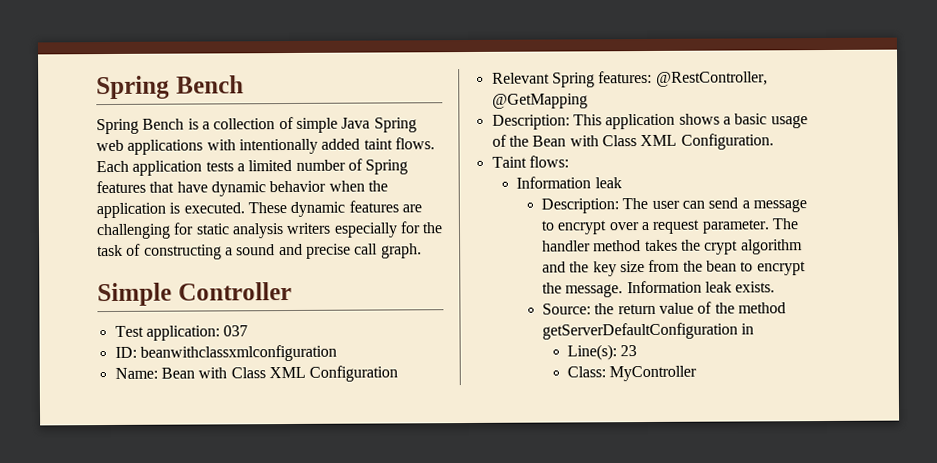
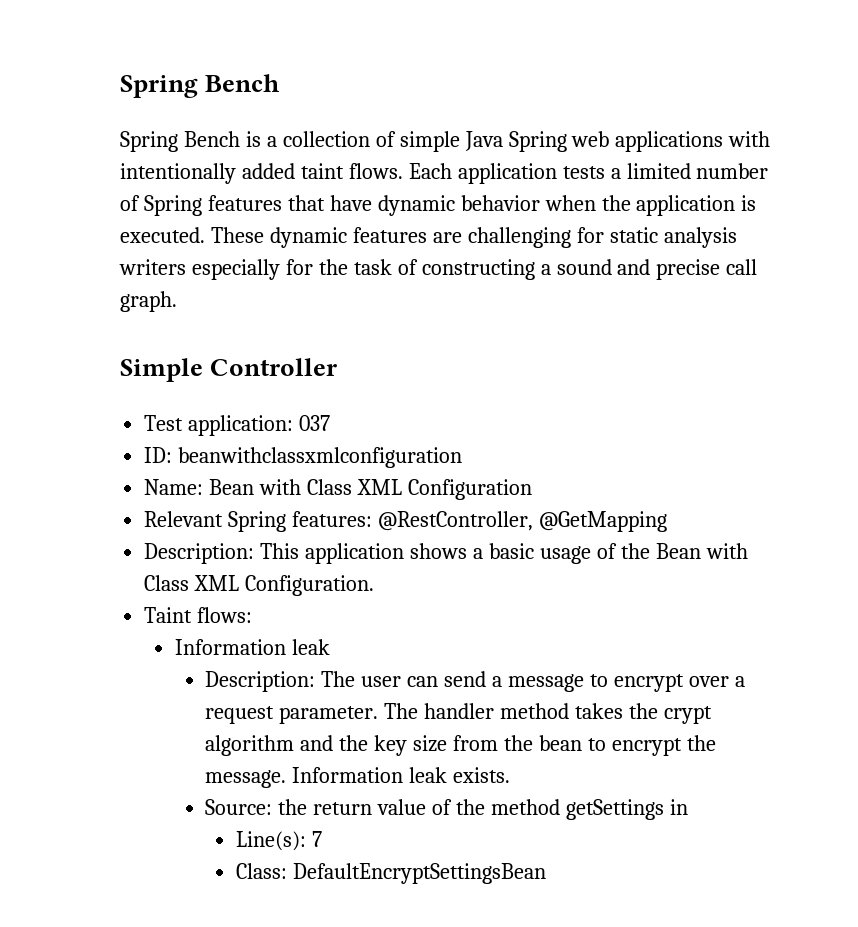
- Source: the return value of the method getServerDefaultConfiguration in
+ Source: the return value of the method getSettings in
- Line(s): 23
+ Line(s): 7
- Class: MyController
+ Class: DefaultEncryptSettingsBean

